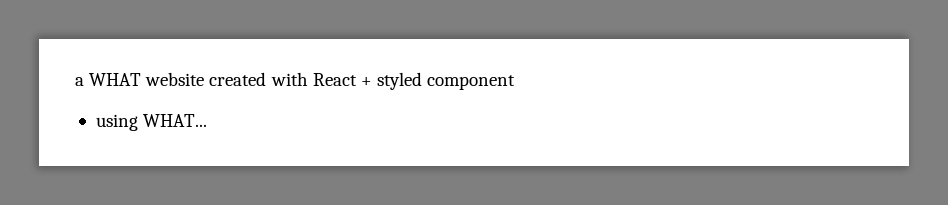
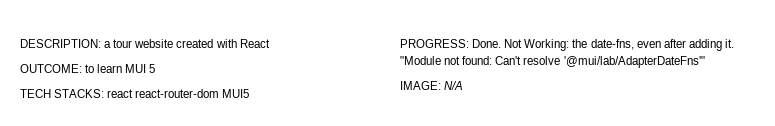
- a WHAT website created with React + styled component
- using WHAT...
+ DESCRIPTION: a tour website created with React
+ OUTCOME: to learn MUI 5
+ TECH STACKS: react react-router-dom MUI5
+ PROGRESS: Done. Not Working: the date-fns, even after adding it. "Module not found: Can't resolve '@mui/lab/AdapterDateFns'"
+ IMAGE: N/A

